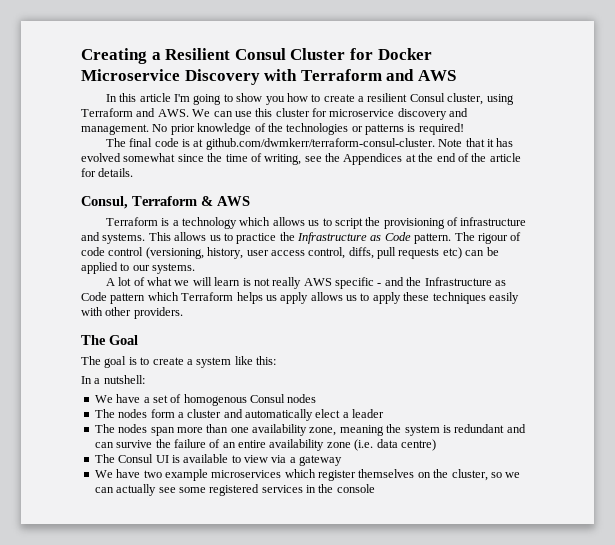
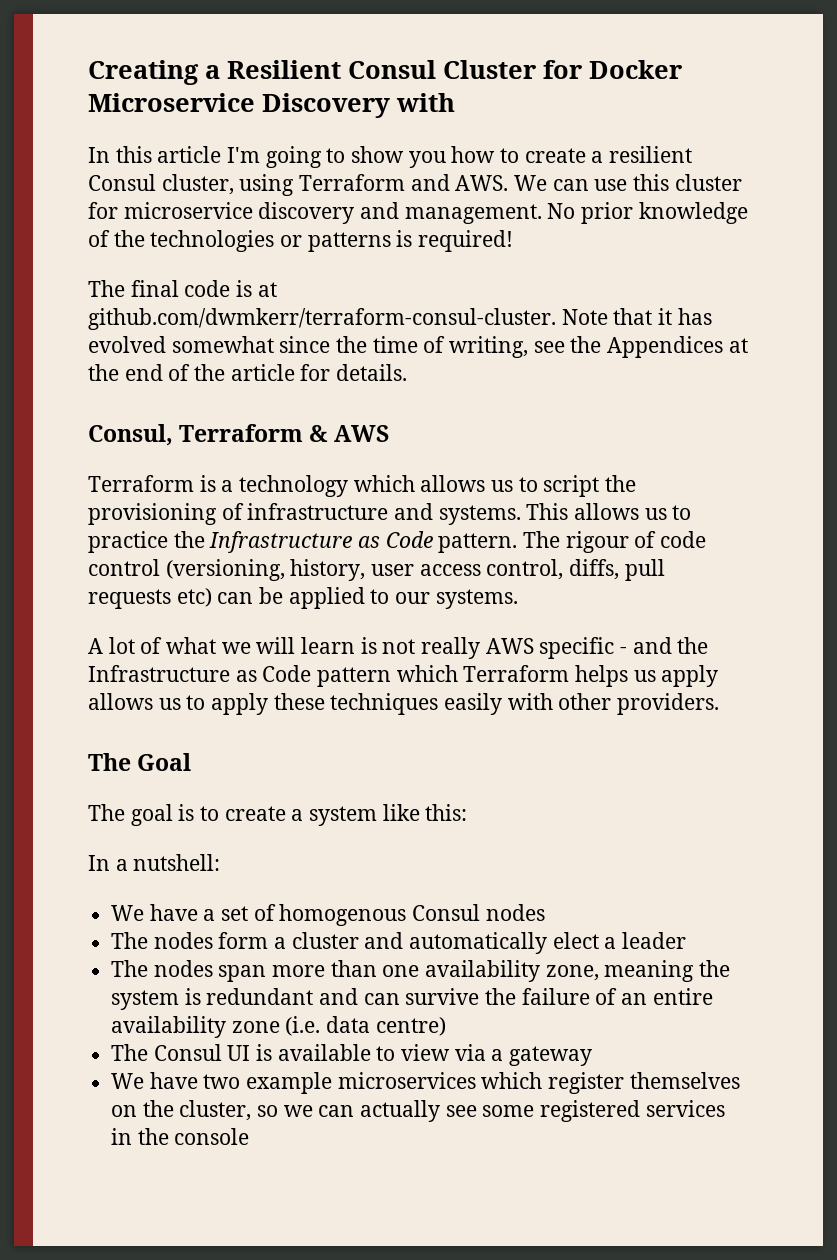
- Creating a Resilient Consul Cluster for Docker Microservice Discovery with Terraform and AWS
+ Creating a Resilient Consul Cluster for Docker Microservice Discovery with

